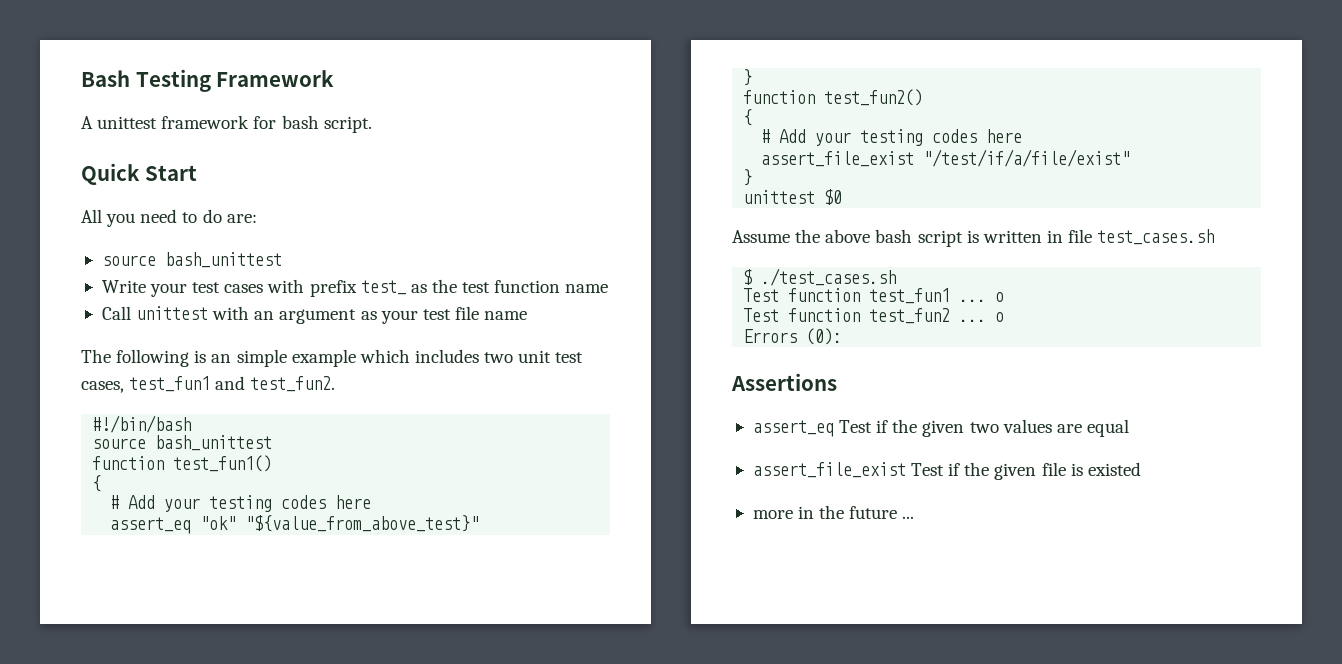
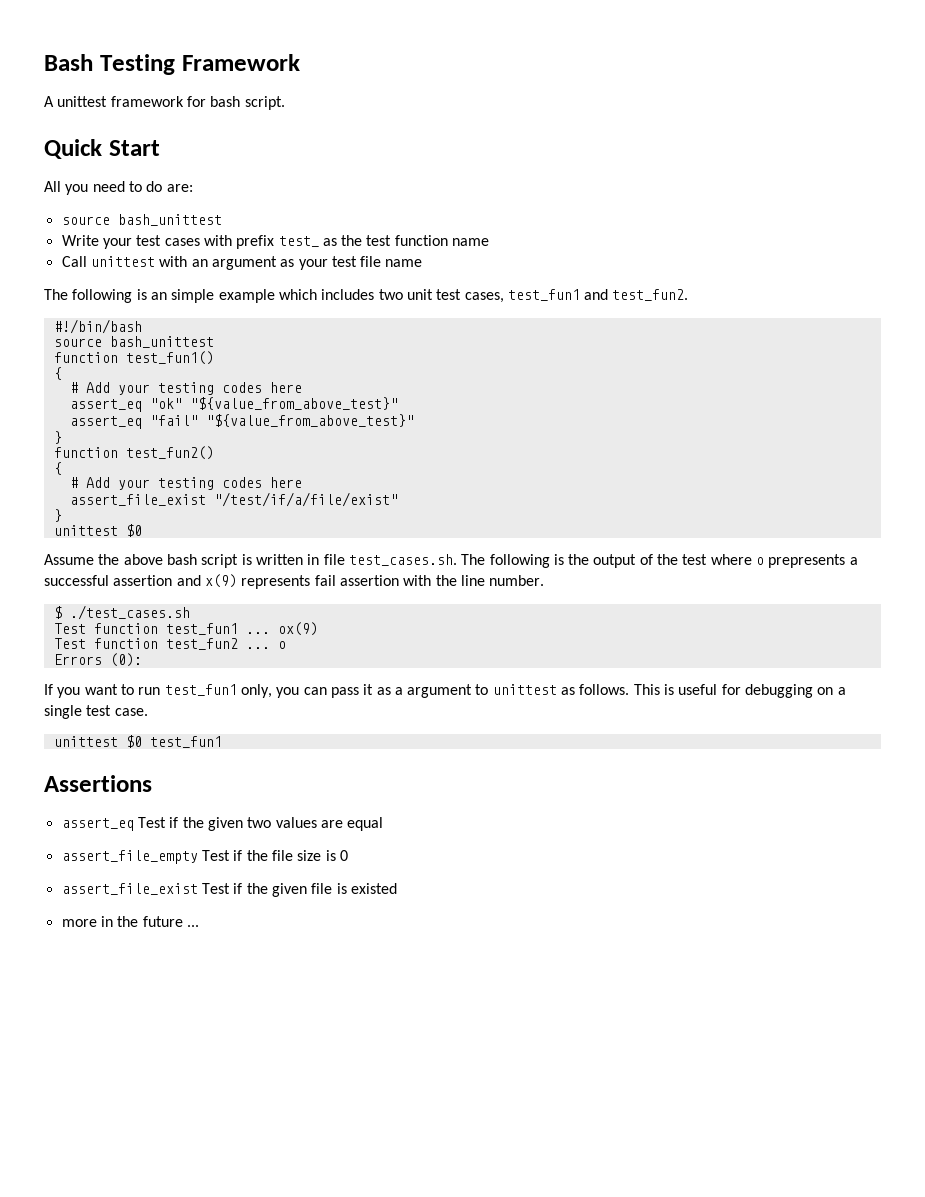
+ assert_eq "fail" "${value_from_above_test}"
- Assume the above bash script is written in file test_cases.sh
+ Assume the above bash script is written in file test_cases.sh. The following is the output of the test where o prepresents a successful assertion and x(9) represents fail assertion with the line number.
- Test function test_fun1 ... o
+ Test function test_fun1 ... ox(9)
+ If you want to run test_fun1 only, you can pass it as a argument to unittest as follows. This is useful for debugging on a single test case.
+ unittest $0 test_fun1
+ assert_file_empty Test if the file size is 0

